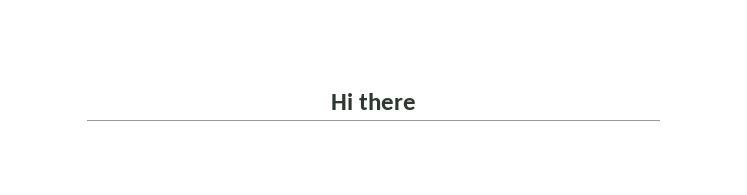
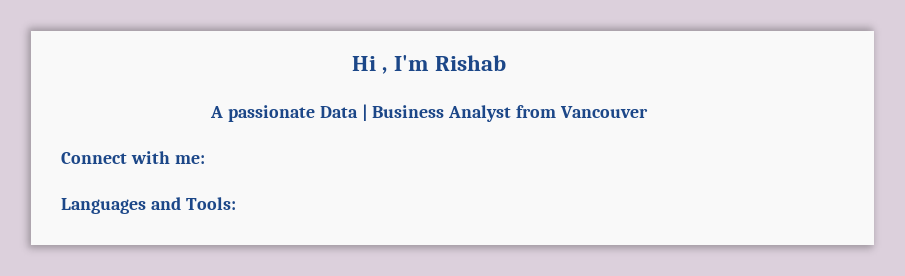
- Hi there
+ Hi , I'm Rishab
+ A passionate Data | Business Analyst from Vancouver
+ Connect with me:
+ Languages and Tools:

